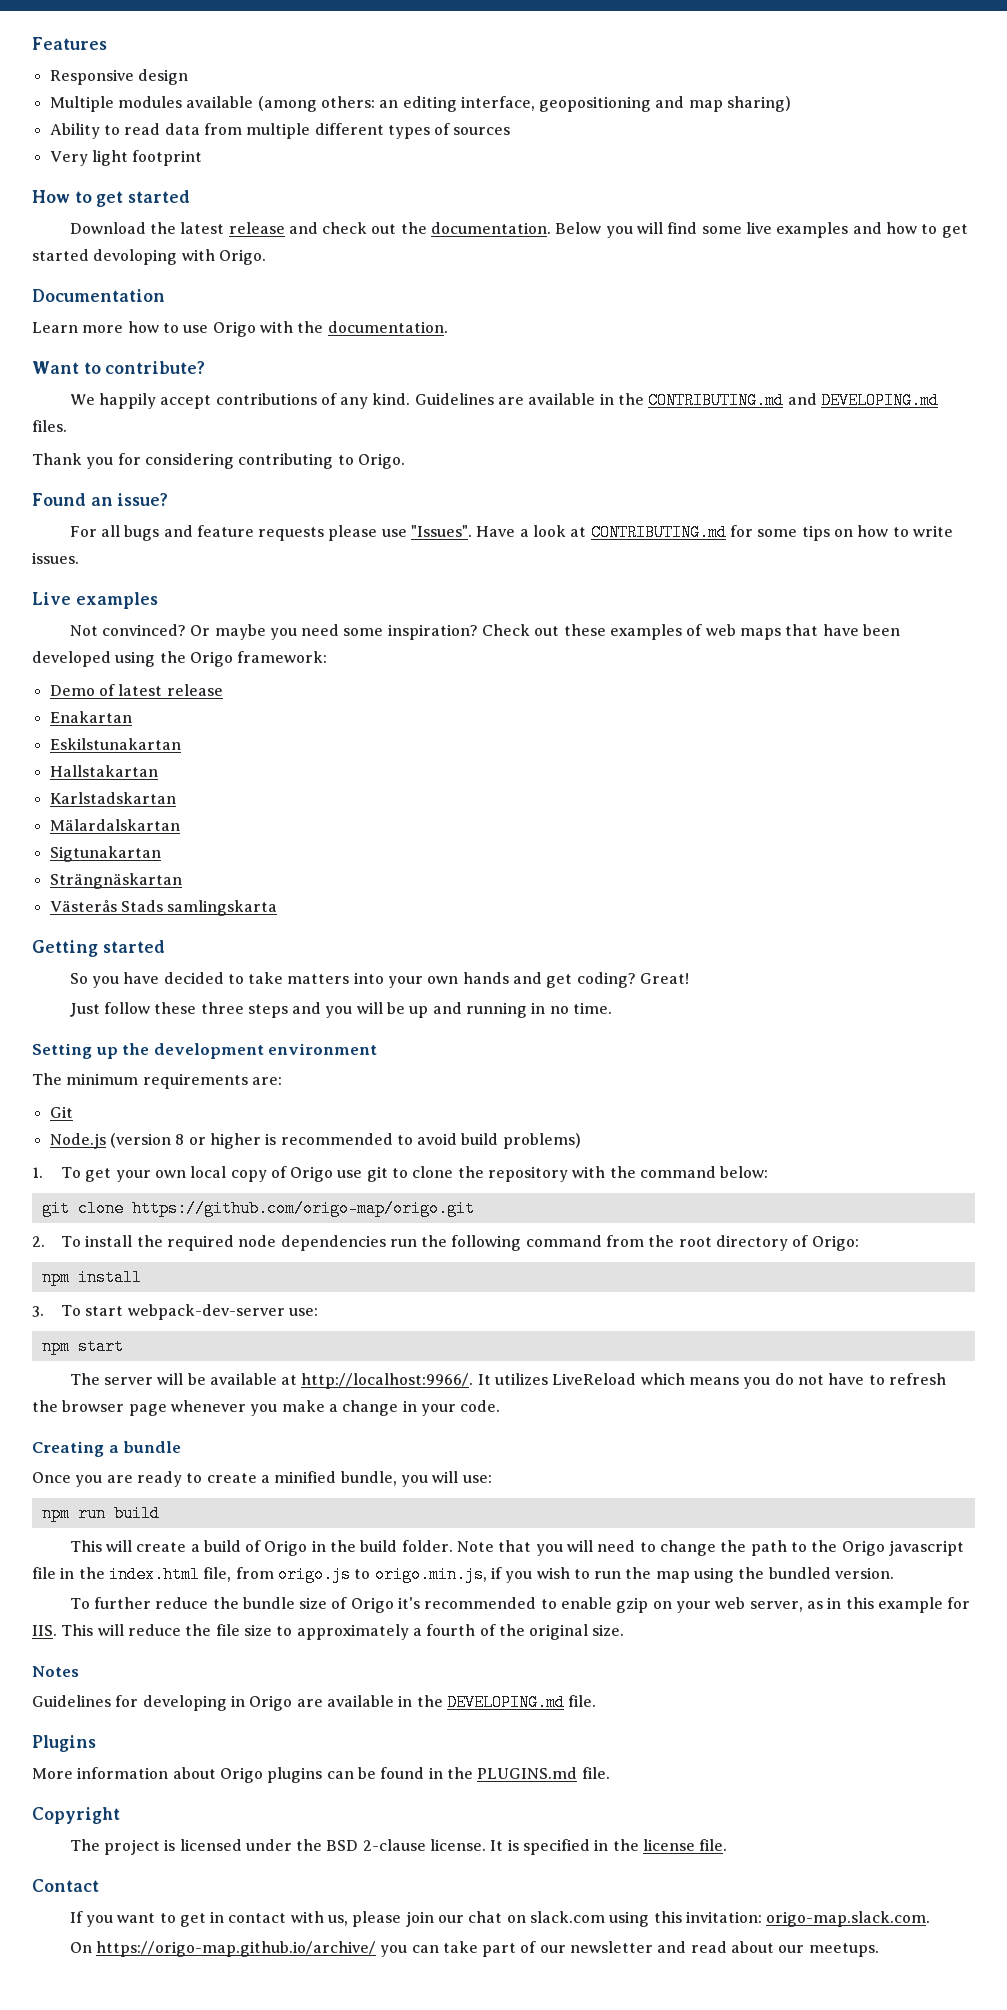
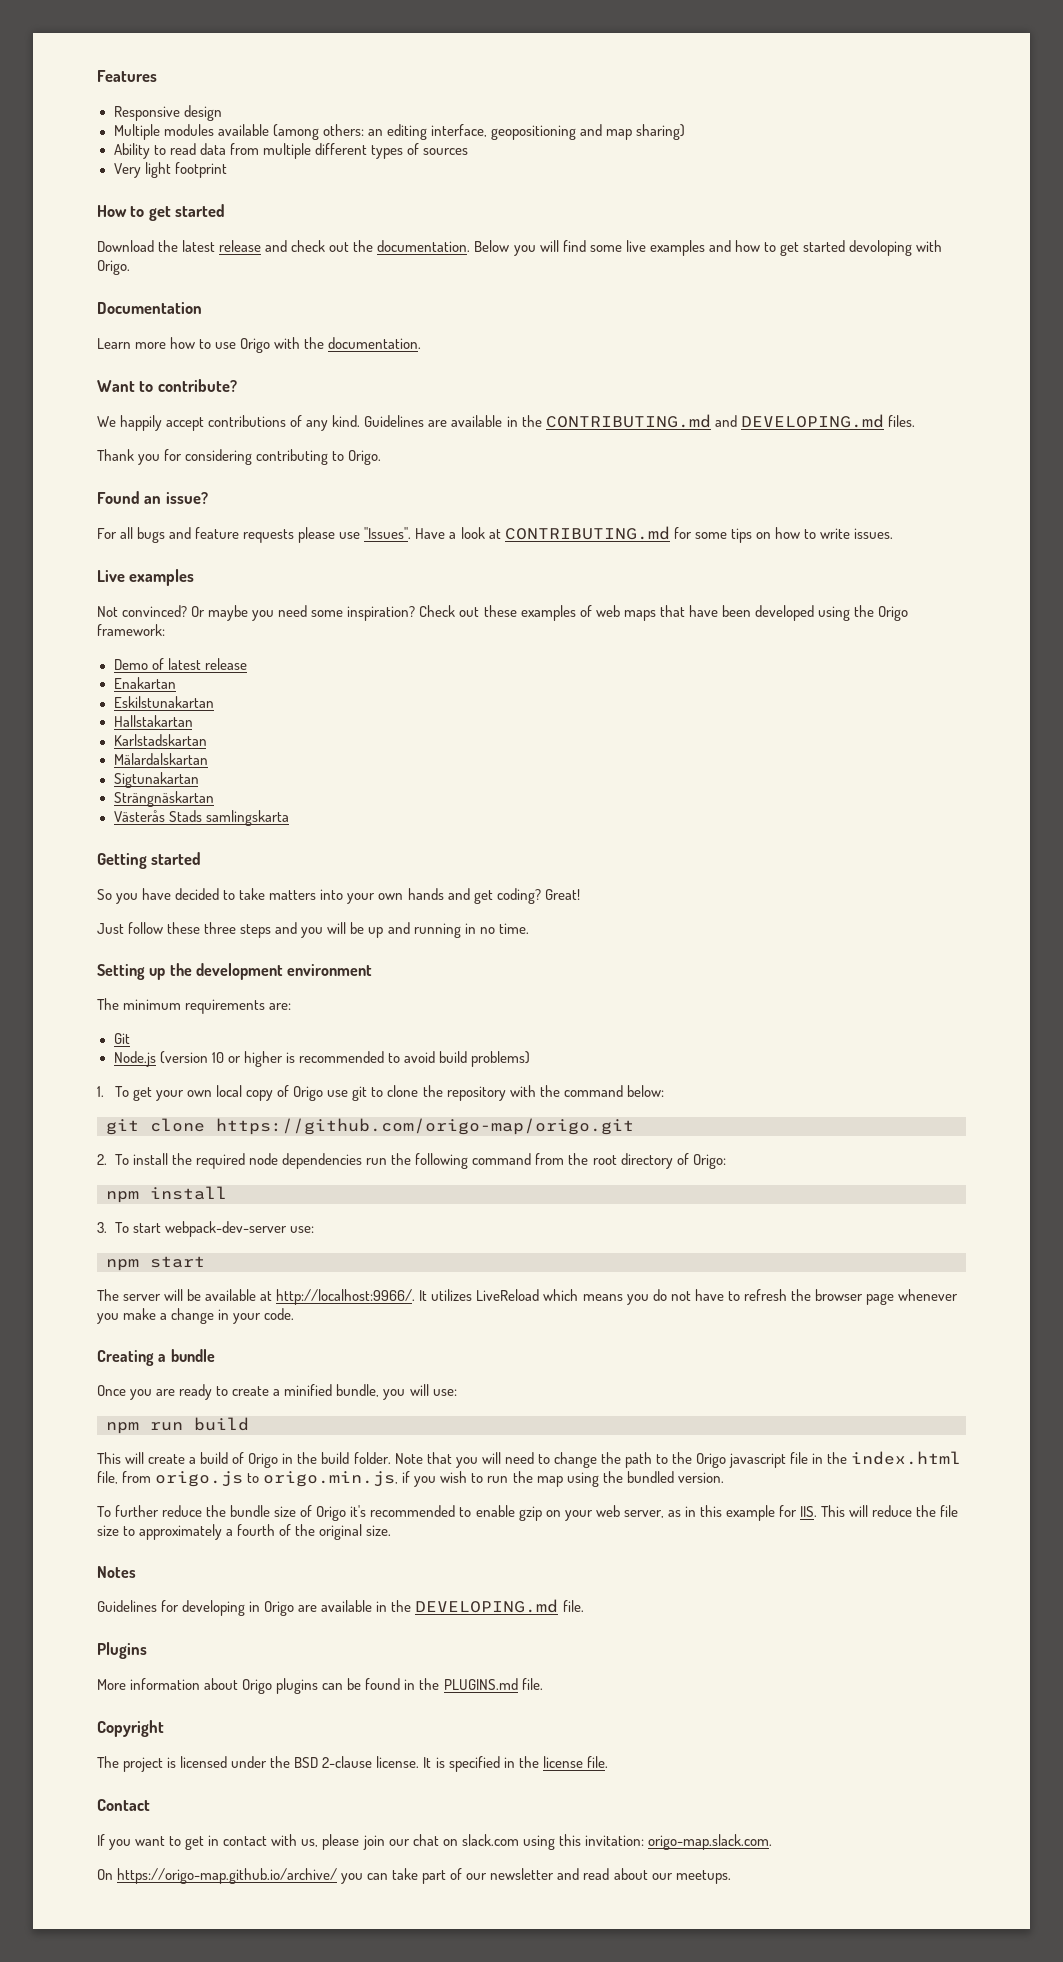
- Node.js (version 8 or higher is recommended to avoid build problems)
+ Node.js (version 10 or higher is recommended to avoid build problems)

